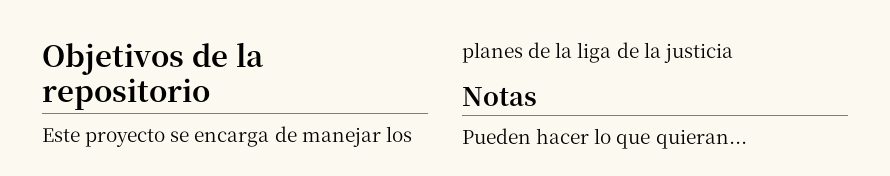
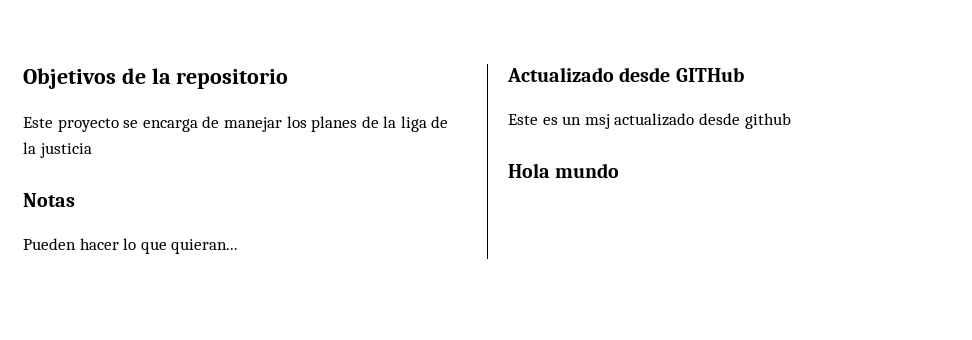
+ Actualizado desde GITHub
+ Este es un msj actualizado desde github
+ Hola mundo

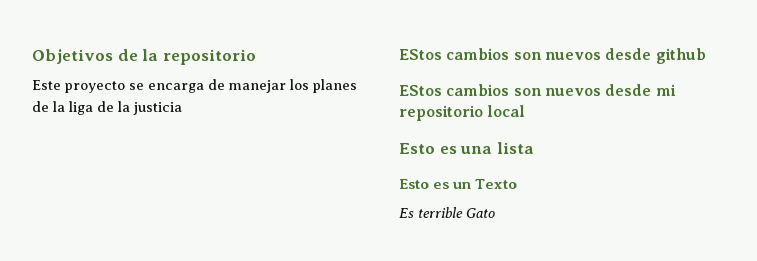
- Notas
- Pueden hacer lo que quieran...
- Actualizado desde GITHub
- Este es un msj actualizado desde github
- Hola mundo
+ EStos cambios son nuevos desde github
+ EStos cambios son nuevos desde mi repositorio local
+ Esto es una lista
+ Esto es un Texto
+ Es terrible Gato

